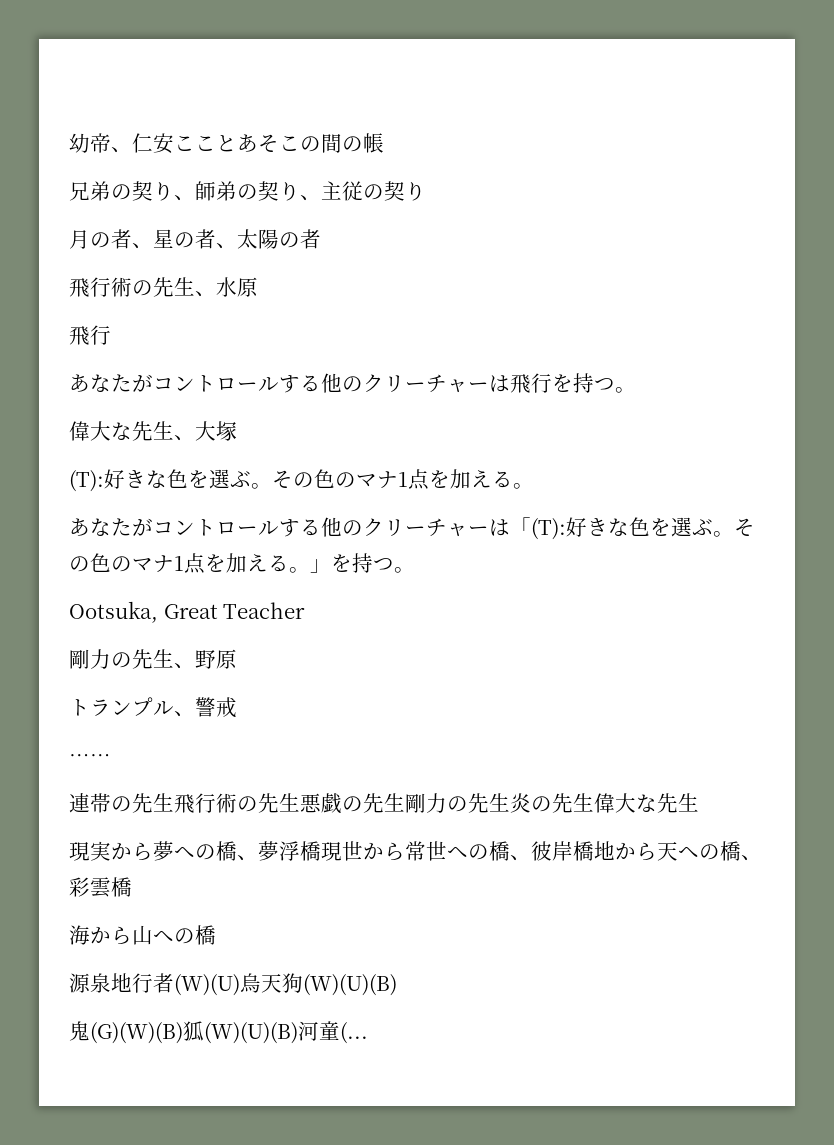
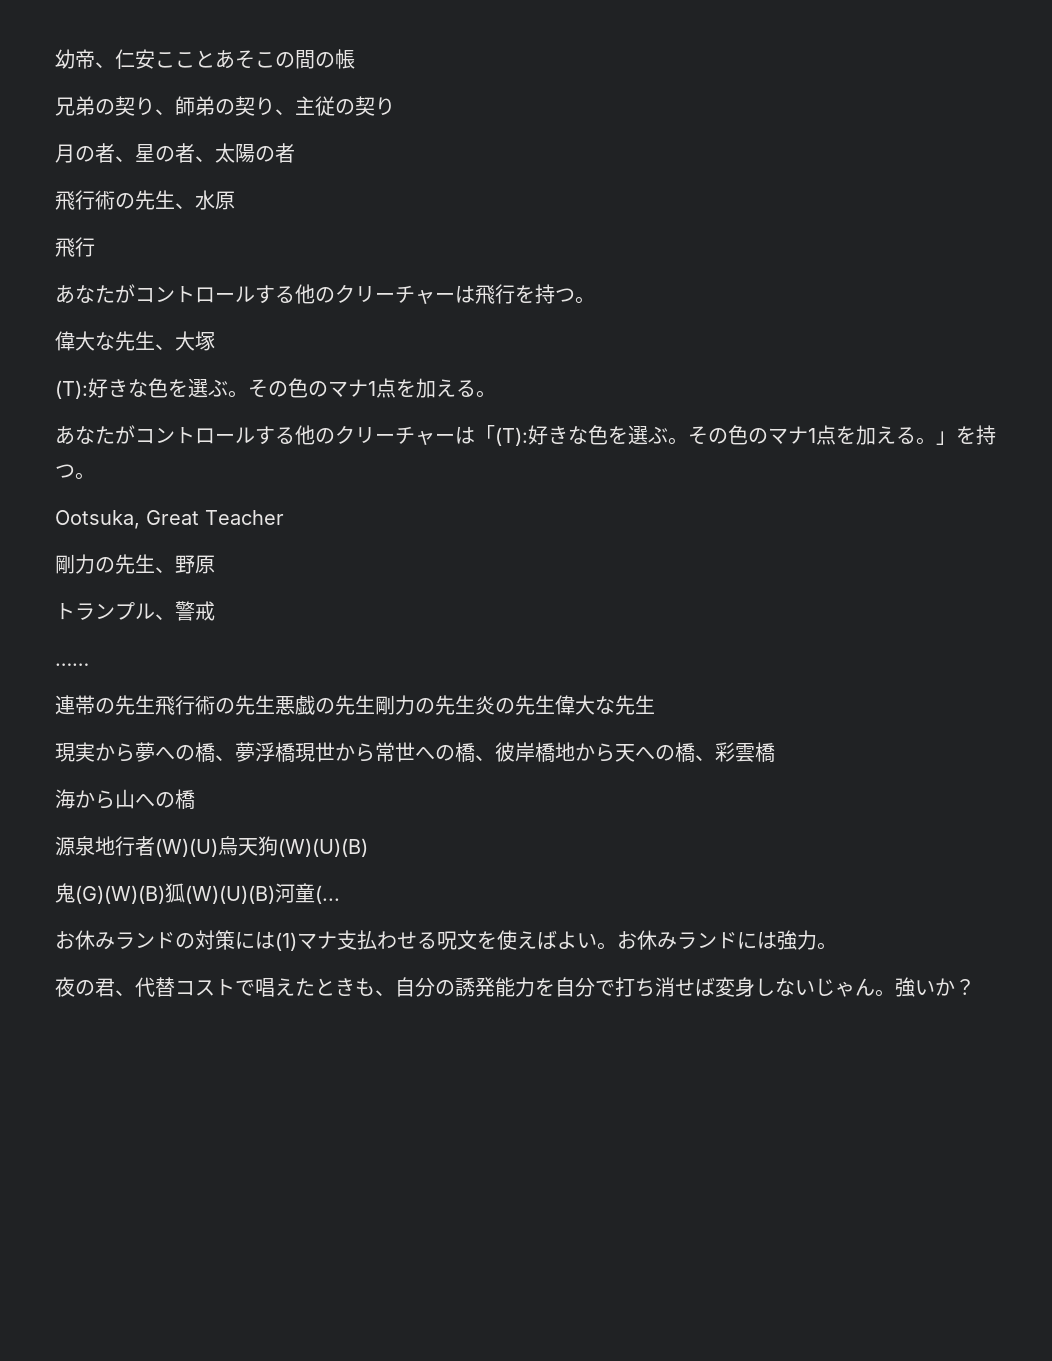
+ お休みランドの対策には(1)マナ支払わせる呪文を使えばよい。お休みランドには強力。
+ 夜の君、代替コストで唱えたときも、自分の誘発能力を自分で打ち消せば変身しないじゃん。強いか？

